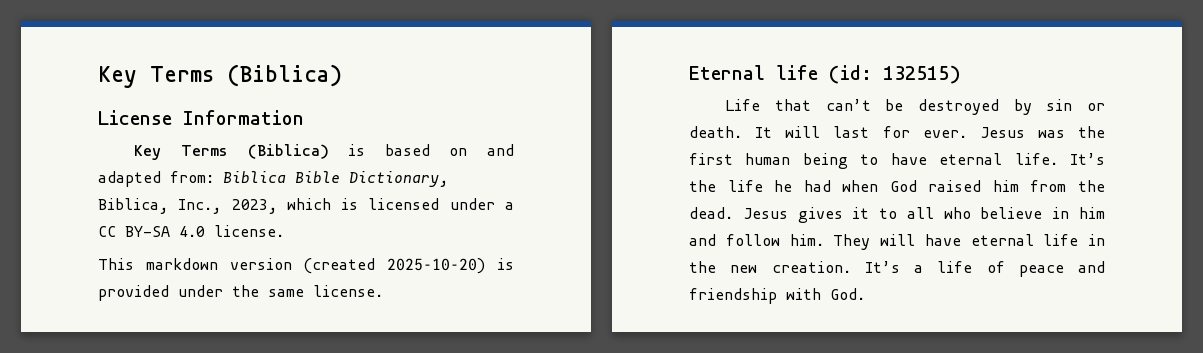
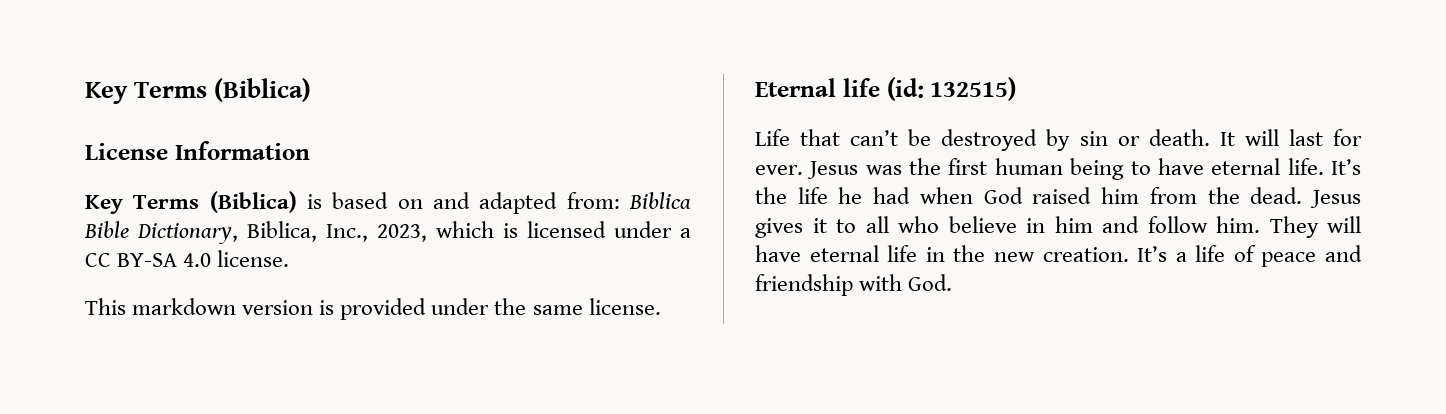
- This markdown version (created 2025-10-20) is provided under the same license.
+ This markdown version is provided under the same license.

